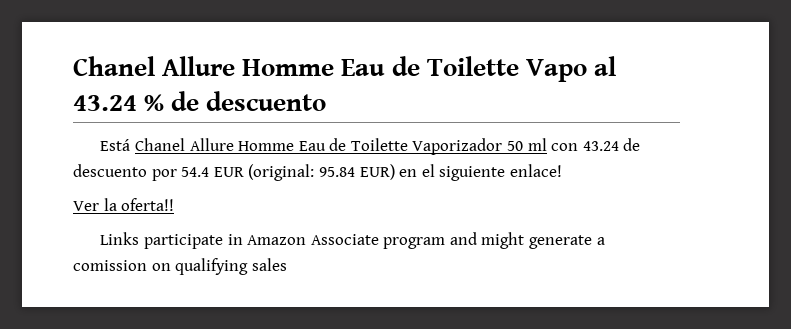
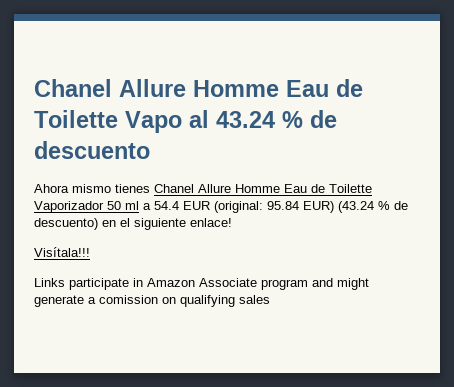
- Está Chanel Allure Homme Eau de Toilette Vaporizador 50 ml con 43.24 de descuento por 54.4 EUR (original: 95.84 EUR) en el siguiente enlace!
+ Ahora mismo tienes Chanel Allure Homme Eau de Toilette Vaporizador 50 ml a 54.4 EUR (original: 95.84 EUR) (43.24 % de descuento) en el siguiente enlace!
- Ver la oferta!!
+ Visítala!!!

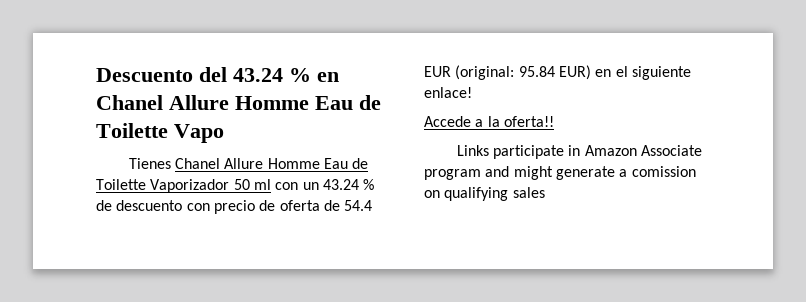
- Chanel Allure Homme Eau de Toilette Vapo al 43.24 % de descuento
- Ahora mismo tienes Chanel Allure Homme Eau de Toilette Vaporizador 50 ml a 54.4 EUR (original: 95.84 EUR) (43.24 % de descuento) en el siguiente enlace!
+ Descuento del 43.24 % en Chanel Allure Homme Eau de Toilette Vapo
+ Tienes Chanel Allure Homme Eau de Toilette Vaporizador 50 ml con un 43.24 % de descuento con precio de oferta de 54.4 EUR (original: 95.84 EUR) en el siguiente enlace!
- Visítala!!!
+ Accede a la oferta!!

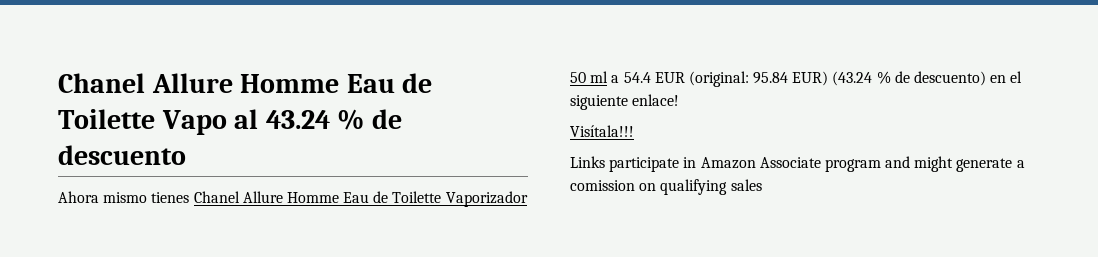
- Descuento del 43.24 % en Chanel Allure Homme Eau de Toilette Vapo
- Tienes Chanel Allure Homme Eau de Toilette Vaporizador 50 ml con un 43.24 % de descuento con precio de oferta de 54.4 EUR (original: 95.84 EUR) en el siguiente enlace!
+ Chanel Allure Homme Eau de Toilette Vapo al 43.24 % de descuento
+ Ahora mismo tienes Chanel Allure Homme Eau de Toilette Vaporizador 50 ml a 54.4 EUR (original: 95.84 EUR) (43.24 % de descuento) en el siguiente enlace!
- Accede a la oferta!!
+ Visítala!!!

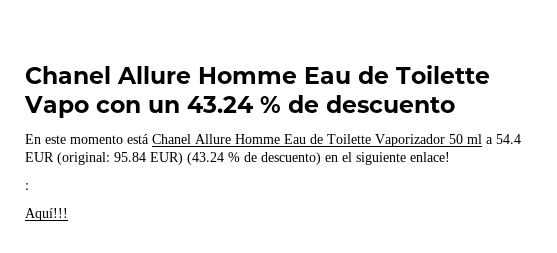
- Chanel Allure Homme Eau de Toilette Vapo al 43.24 % de descuento
+ Chanel Allure Homme Eau de Toilette Vapo con un 43.24 % de descuento
- Ahora mismo tienes Chanel Allure Homme Eau de Toilette Vaporizador 50 ml a 54.4 EUR (original: 95.84 EUR) (43.24 % de descuento) en el siguiente enlace!
+ En este momento está Chanel Allure Homme Eau de Toilette Vaporizador 50 ml a 54.4 EUR (original: 95.84 EUR) (43.24 % de descuento) en el siguiente enlace!
- Visítala!!!
- Links participate in Amazon Associate program and might generate a comission on qualifying sales
+ :
+ Aquí!!!

